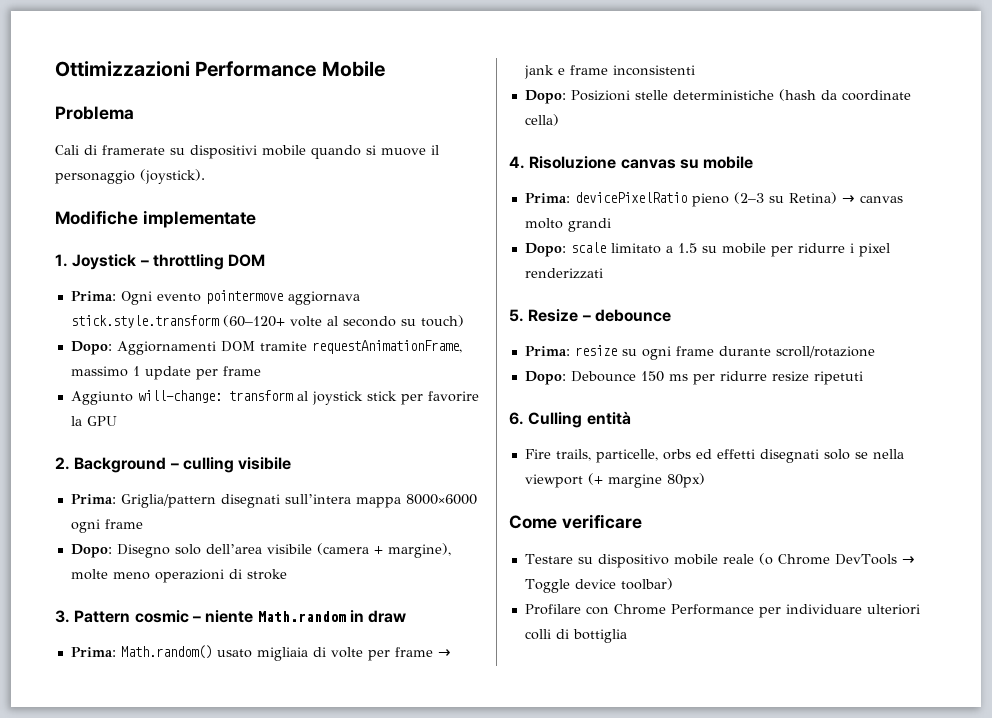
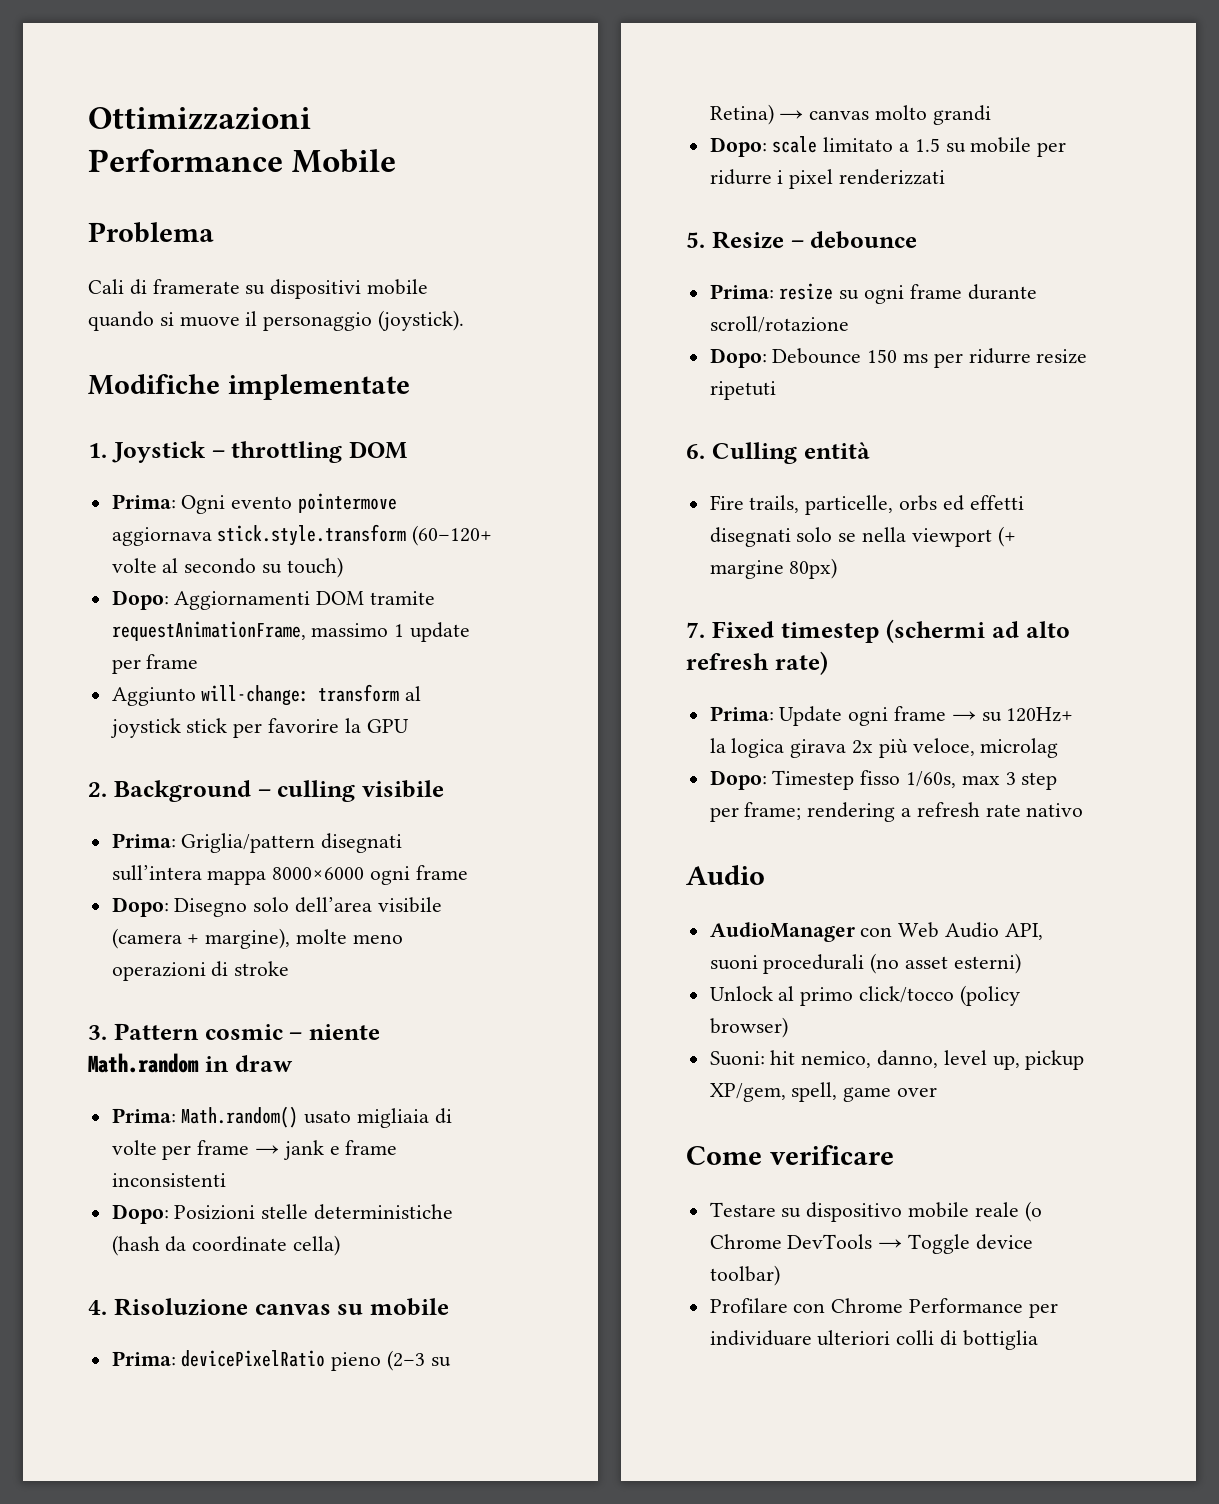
+ 7. Fixed timestep (schermi ad alto refresh rate)
+ Prima: Update ogni frame → su 120Hz+ la logica girava 2x più veloce, microlag
+ Dopo: Timestep fisso 1/60s, max 3 step per frame; rendering a refresh rate nativo
+ Audio
+ AudioManager con Web Audio API, suoni procedurali (no asset esterni)
+ Unlock al primo click/tocco (policy browser)
+ Suoni: hit nemico, danno, level up, pickup XP/gem, spell, game over

